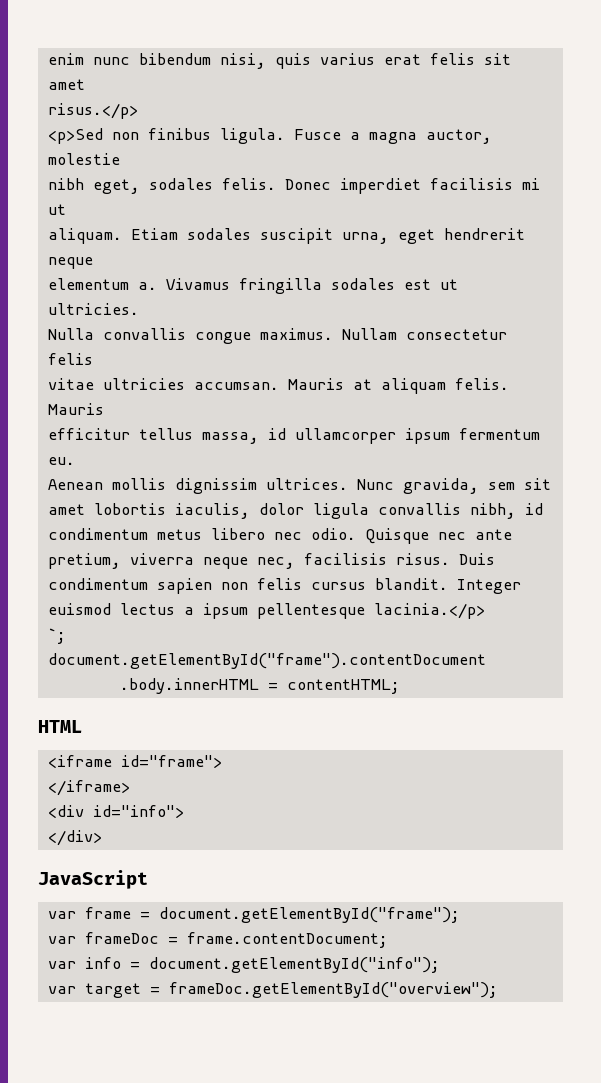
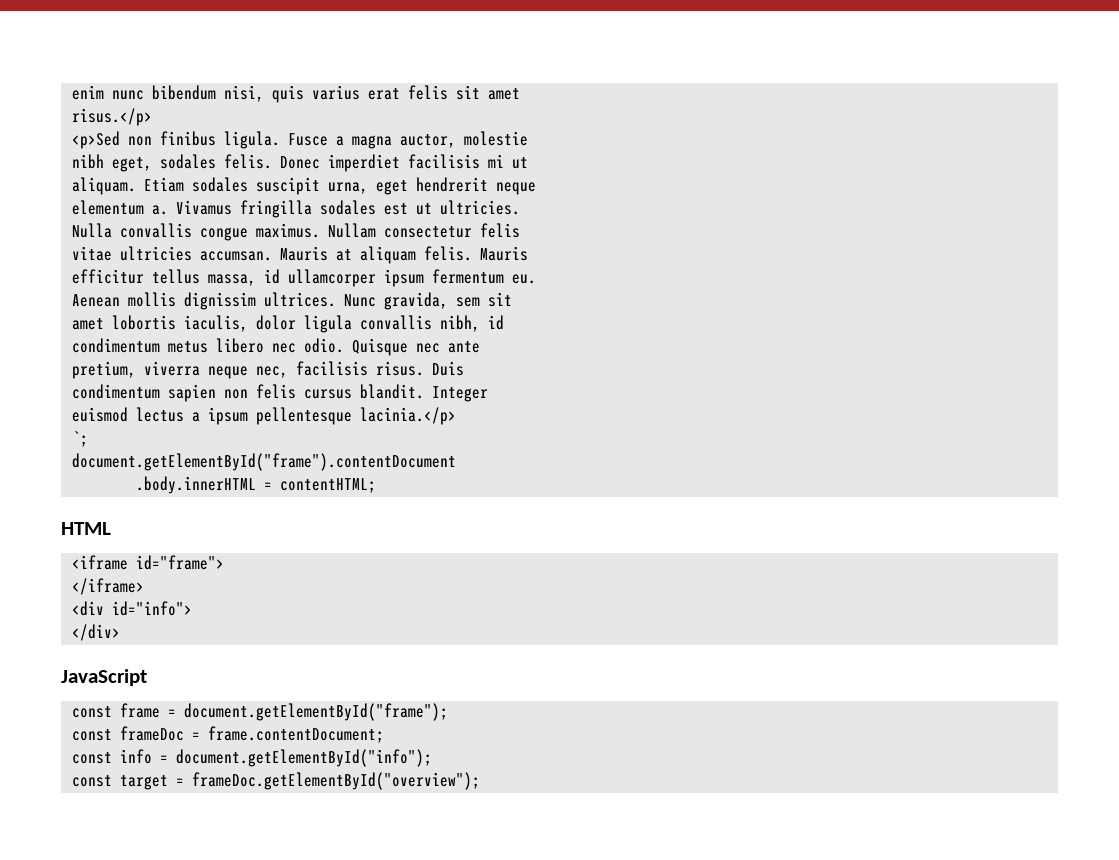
- var frame = document.getElementById("frame");
+ const frame = document.getElementById("frame");
- var frameDoc = frame.contentDocument;
+ const frameDoc = frame.contentDocument;
- var info = document.getElementById("info");
+ const info = document.getElementById("info");
- var target = frameDoc.getElementById("overview");
+ const target = frameDoc.getElementById("overview");

